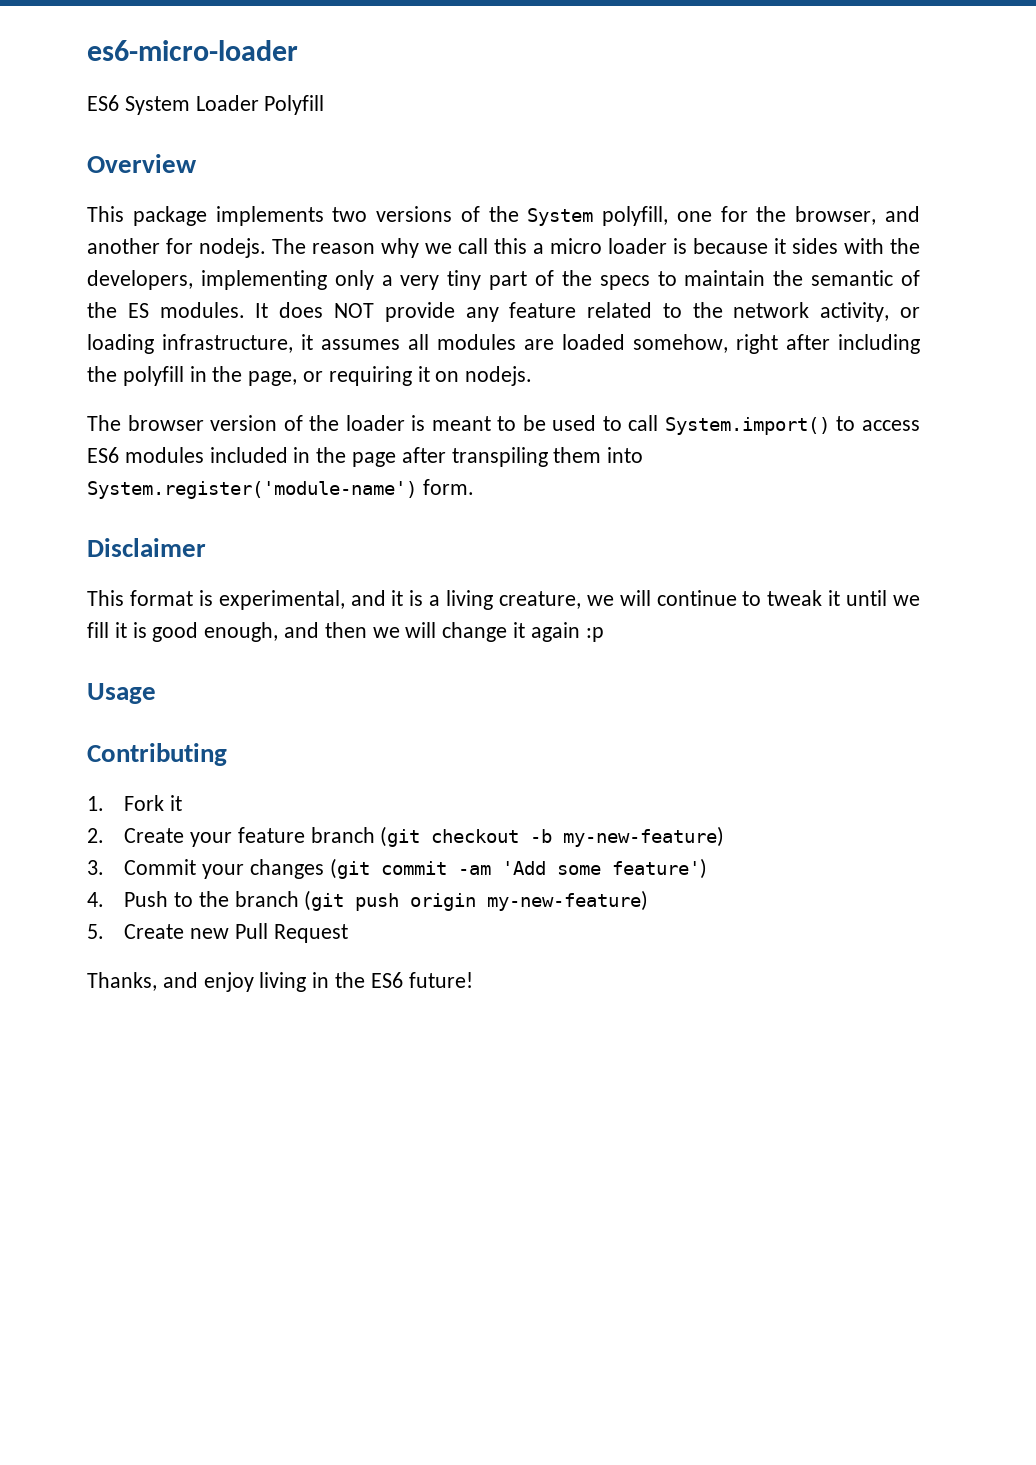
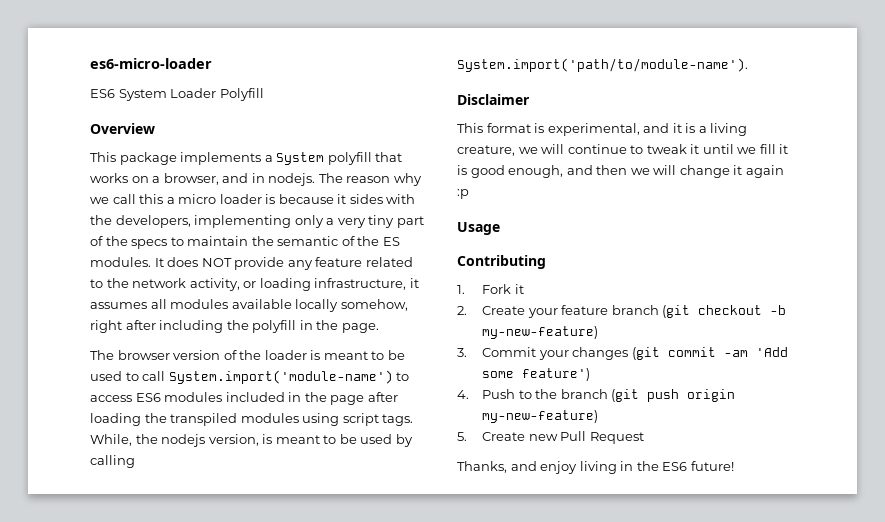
- This package implements two versions of the System polyfill, one for the browser, and another for nodejs.
+ This package implements a System polyfill that works on a browser, and in nodejs.
- It does NOT provide any feature related to the network activity, or loading infrastructure, it assumes all modules are loaded somehow, right after including the polyfill in the page, or requiring it on nodejs.
+ It does NOT provide any feature related to the network activity, or loading infrastructure, it assumes all modules available locally somehow, right after including the polyfill in the page.
- The browser version of the loader is meant to be used to call System.import() to access ES6 modules included in the page after transpiling them into System.register('module-name') form.
+ The browser version of the loader is meant to be used to call System.import('module-name') to access ES6 modules included in the page after loading the transpiled modules using script tags. While, the nodejs version, is meant to be used by calling System.import('path/to/module-name').

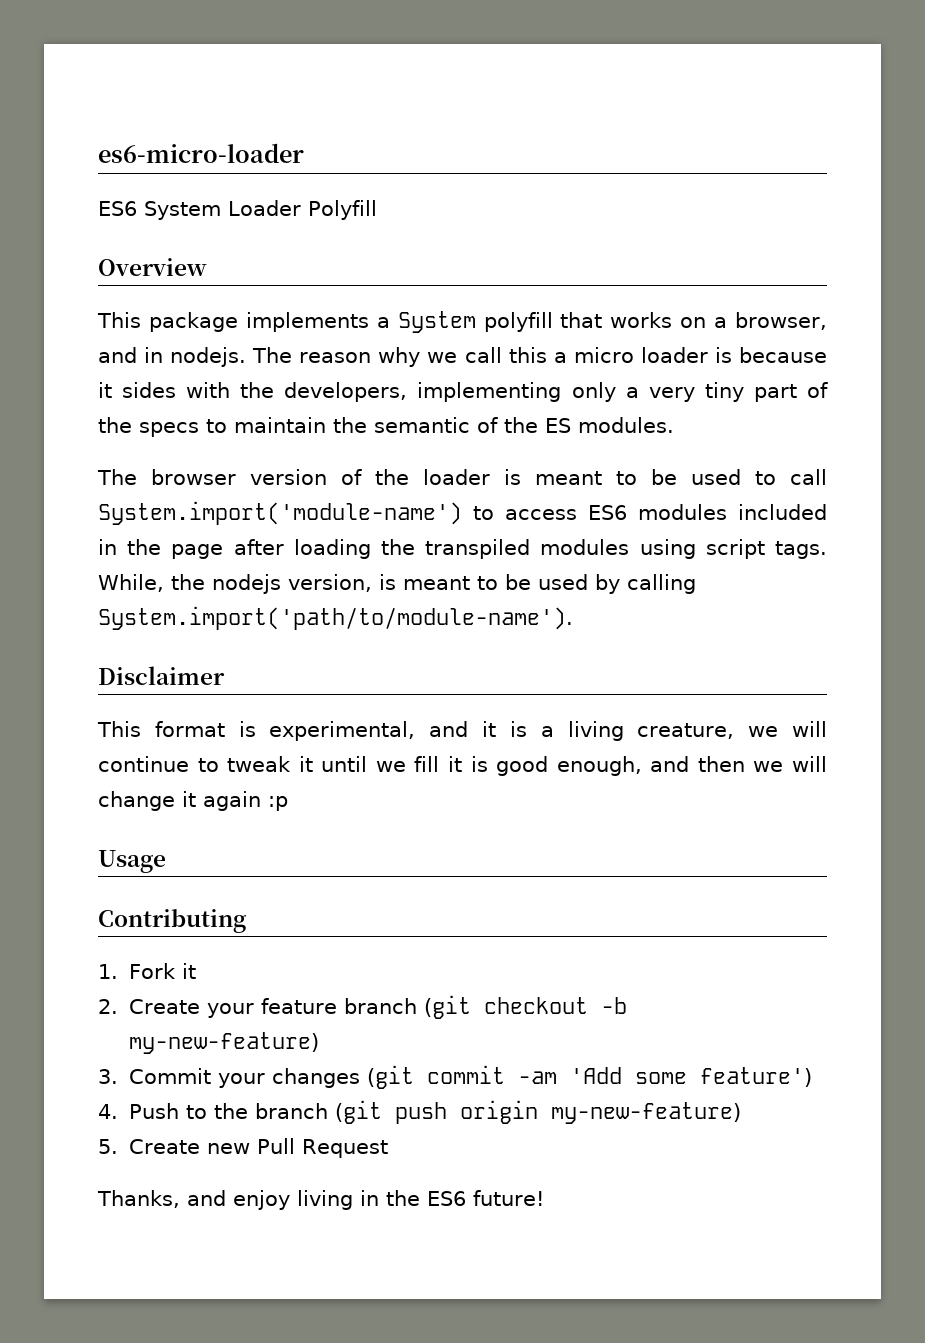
- It does NOT provide any feature related to the network activity, or loading infrastructure, it assumes all modules available locally somehow, right after including the polyfill in the page.

